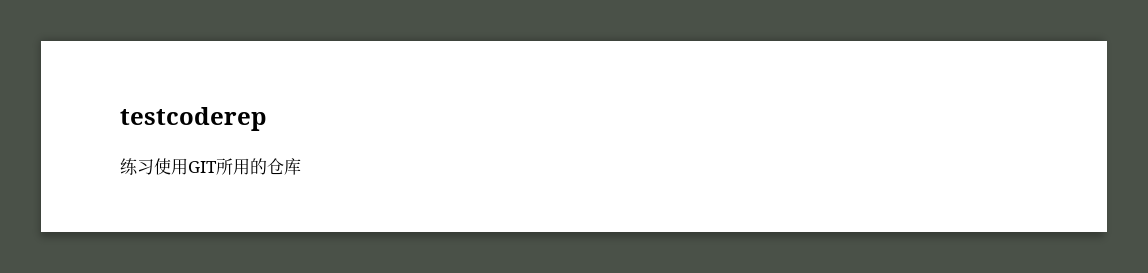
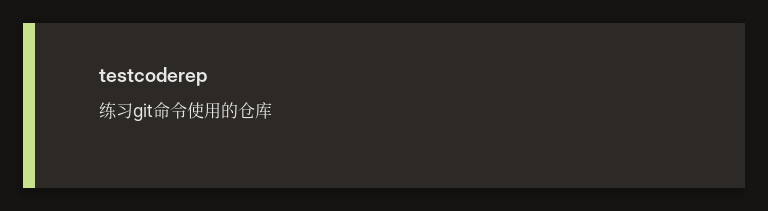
- 练习使用GIT所用的仓库
+ 练习git命令使用的仓库

